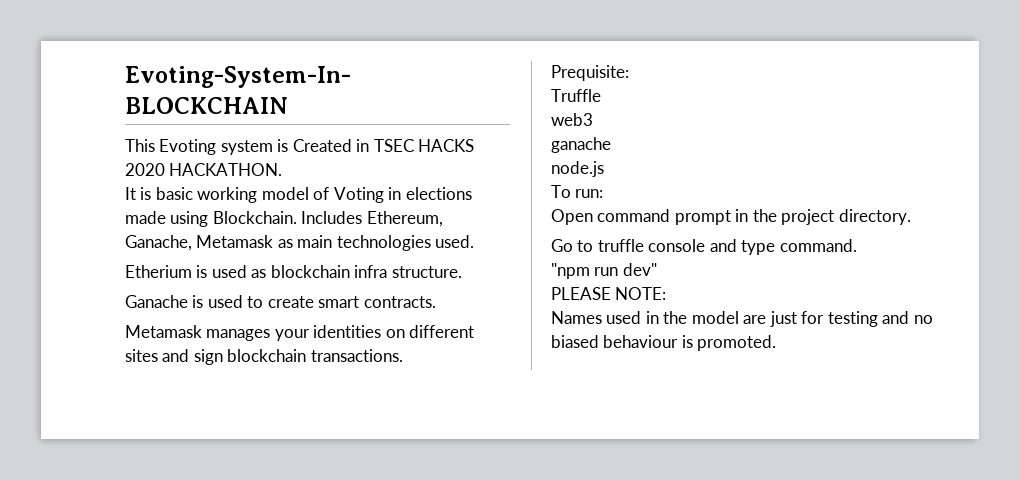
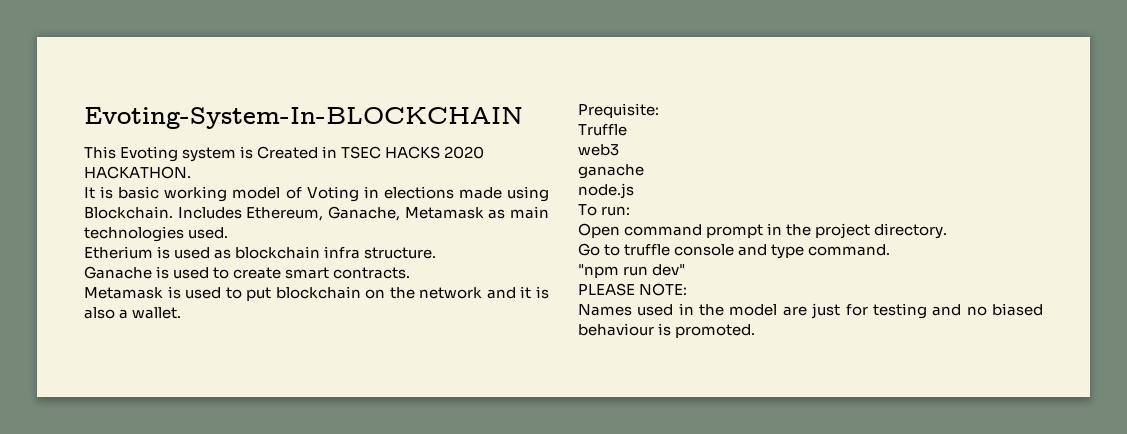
- Metamask manages your identities on different sites and sign blockchain transactions.
+ Metamask is used to put blockchain on the network and it is also a wallet.

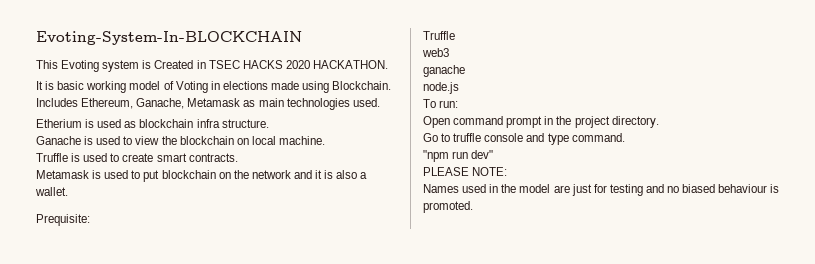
- Ganache is used to create smart contracts.
+ Ganache is used to view the blockchain on local machine.
+ Truffle is used to create smart contracts.

